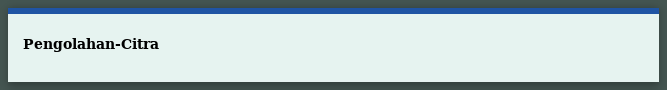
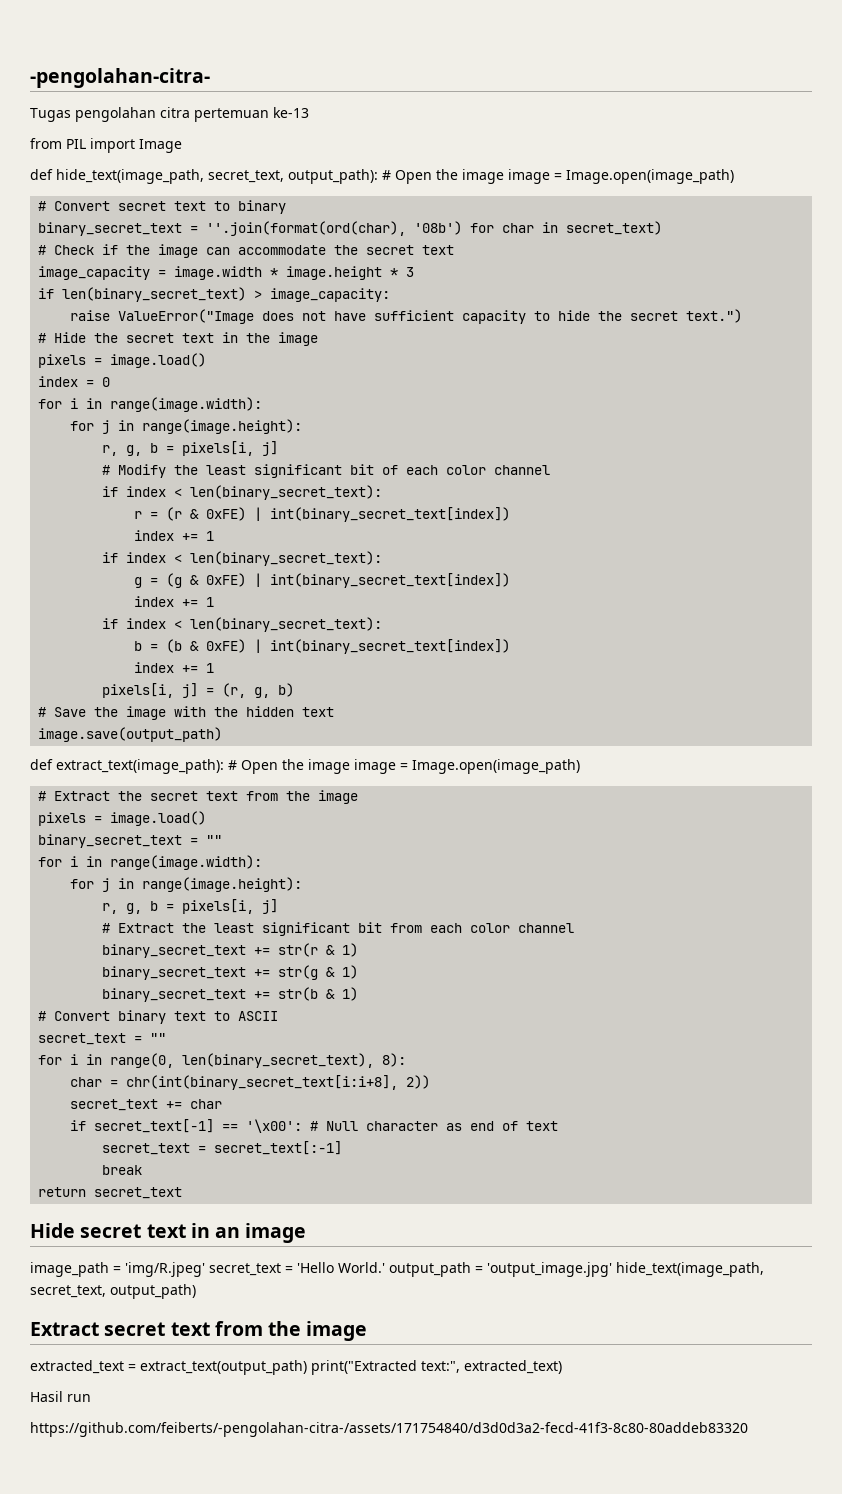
- Pengolahan-Citra
+ -pengolahan-citra-
+ Tugas pengolahan citra pertemuan ke-13
+ from PIL import Image
+ def hide_text(image_path, secret_text, output_path): # Open the image image = Image.open(image_path)
+ # Convert secret text to binary
+ binary_secret_text = ''.join(format(ord(char), '08b') for char in secret_text)
+ # Check if the image can accommodate the secret text
+ image_capacity = image.width * image.height * 3
+ if len(binary_secret_text) > image_capacity:
+ raise ValueError("Image does not have sufficient capacity to hide the secret text.")
+ # Hide the secret text in the image
+ pixels = image.load()
+ index = 0
+ for i in range(image.width):
+ for j in range(image.height):
+ r, g, b = pixels[i, j]
+ # Modify the least significant bit of each color channel
+ if index < len(binary_secret_text):
+ r = (r & 0xFE) | int(binary_secret_text[index])
+ index += 1
+ if index < len(binary_secret_text):
+ g = (g & 0xFE) | int(binary_secret_text[index])
+ index += 1
+ if index < len(binary_secret_text):
+ b = (b & 0xFE) | int(binary_secret_text[index])
+ index += 1
+ pixels[i, j] = (r, g, b)
+ # Save the image with the hidden text
+ image.save(output_path)
+ def extract_text(image_path): # Open the image image = Image.open(image_path)
+ # Extract the secret text from the image
+ pixels = image.load()
+ binary_secret_text = ""
+ for i in range(image.width):
+ for j in range(image.height):
+ r, g, b = pixels[i, j]
+ # Extract the least significant bit from each color channel
+ binary_secret_text += str(r & 1)
+ binary_secret_text += str(g & 1)
+ binary_secret_text += str(b & 1)
+ # Convert binary text to ASCII
+ secret_text = ""
+ for i in range(0, len(binary_secret_text), 8):
+ char = chr(int(binary_secret_text[i:i+8], 2))
+ secret_text += char
+ if secret_text[-1] == '\x00': # Null character as end of text
+ secret_text = secret_text[:-1]
+ break
+ return secret_text
+ Hide secret text in an image
+ image_path = 'img/R.jpeg' secret_text = 'Hello World.' output_path = 'output_image.jpg' hide_text(image_path, secret_text, output_path)
+ Extract secret text from the image
+ extracted_text = extract_text(output_path) print("Extracted text:", extracted_text)
+ Hasil run
+ https://github.com/feiberts/-pengolahan-citra-/assets/171754840/d3d0d3a2-fecd-41f3-8c80-80addeb83320

